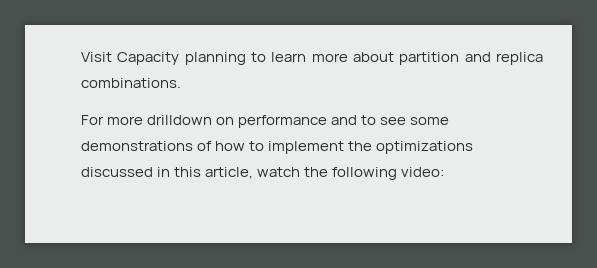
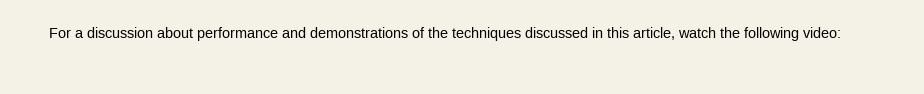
- Visit Capacity planning to learn more about partition and replica combinations.
- For more drilldown on performance and to see some demonstrations of how to implement the optimizations discussed in this article, watch the following video:
+ For a discussion about performance and demonstrations of the techniques discussed in this article, watch the following video:

